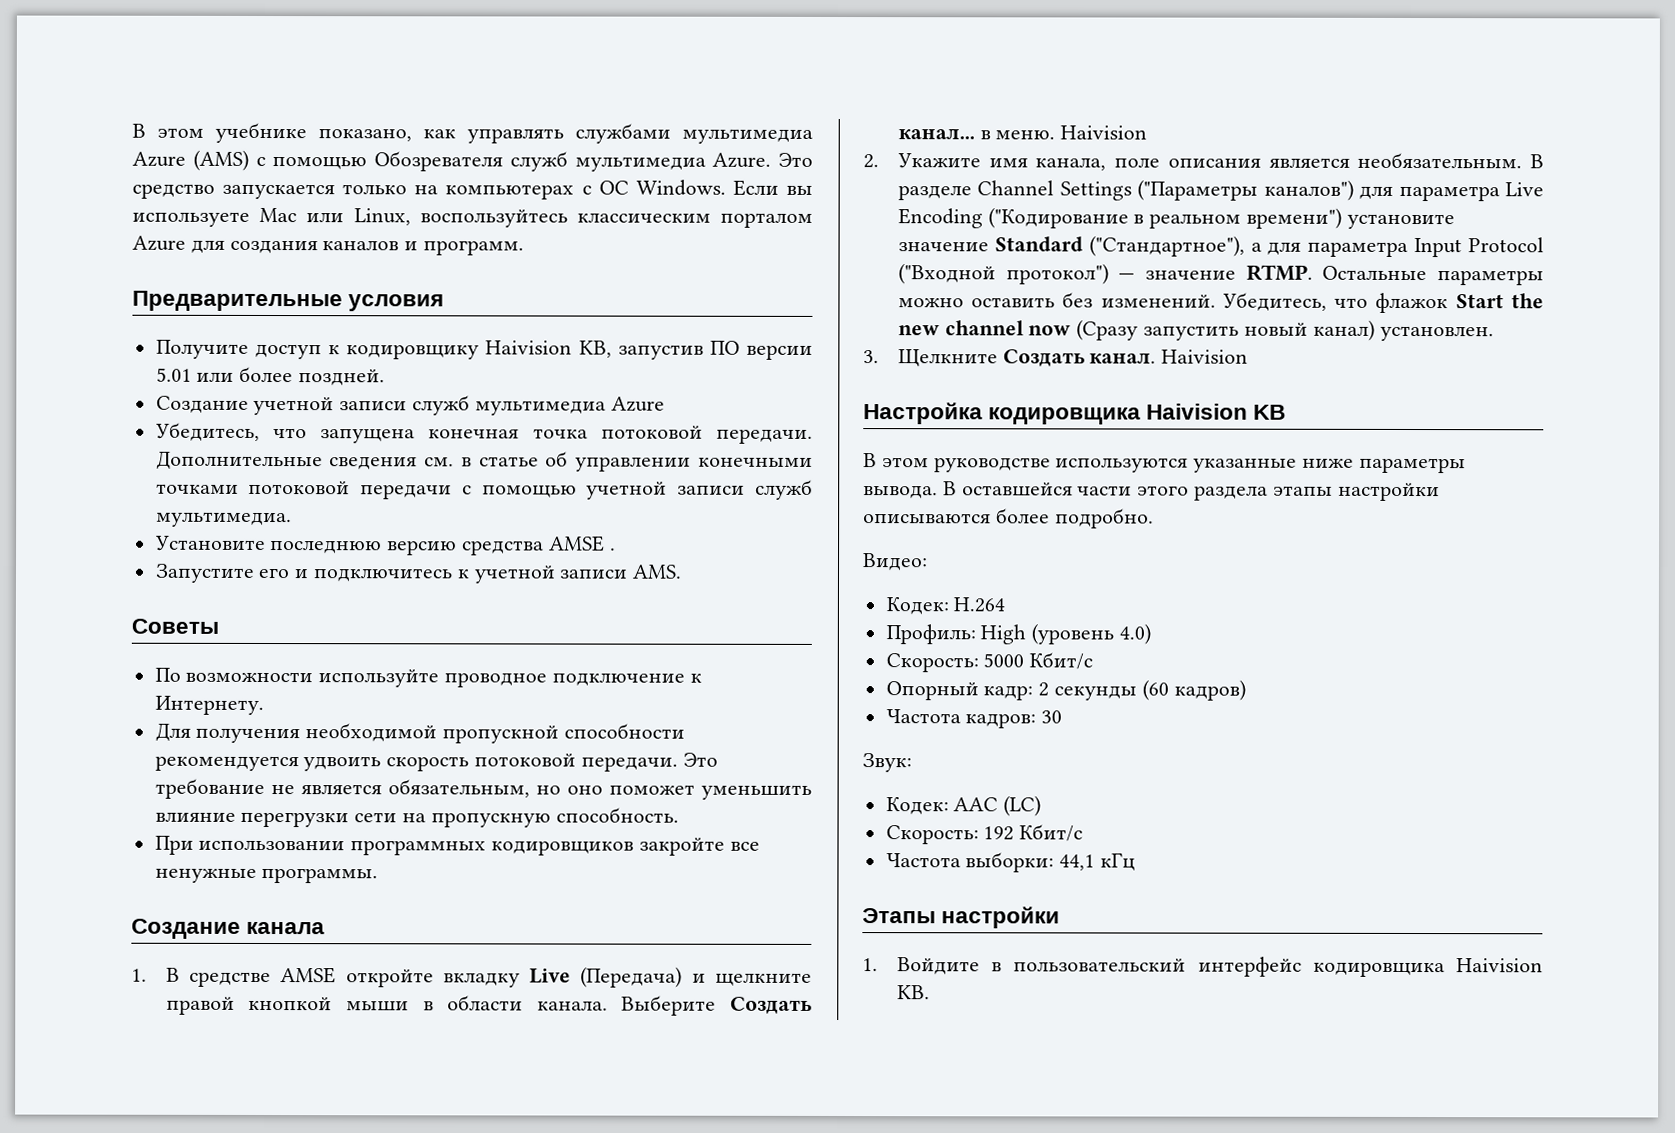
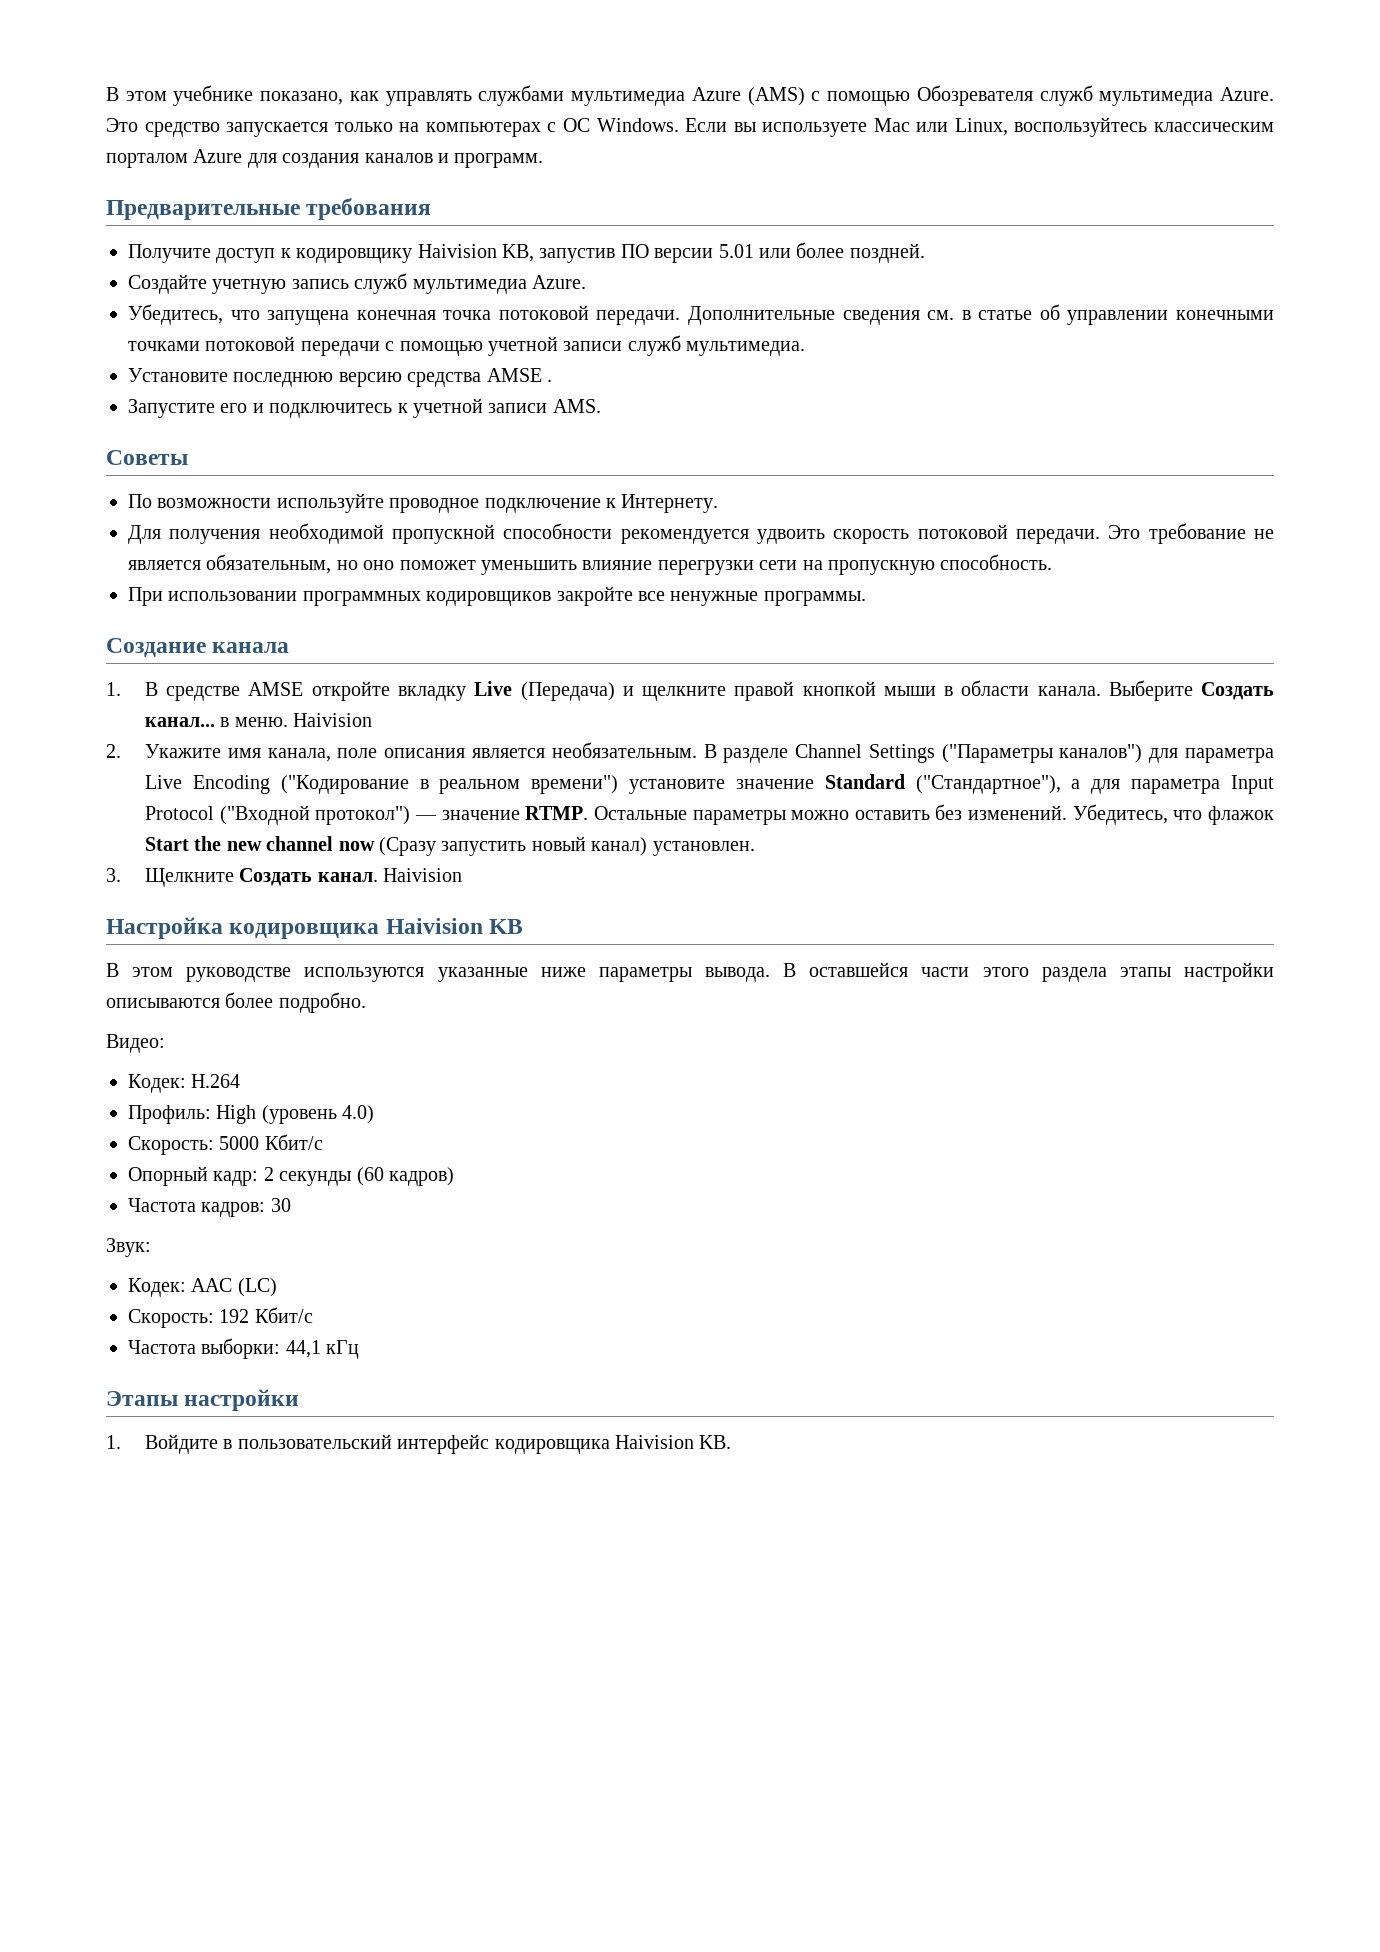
- Предварительные условия
+ Предварительные требования
- Создание учетной записи служб мультимедиа Azure
+ Создайте учетную запись служб мультимедиа Azure.

